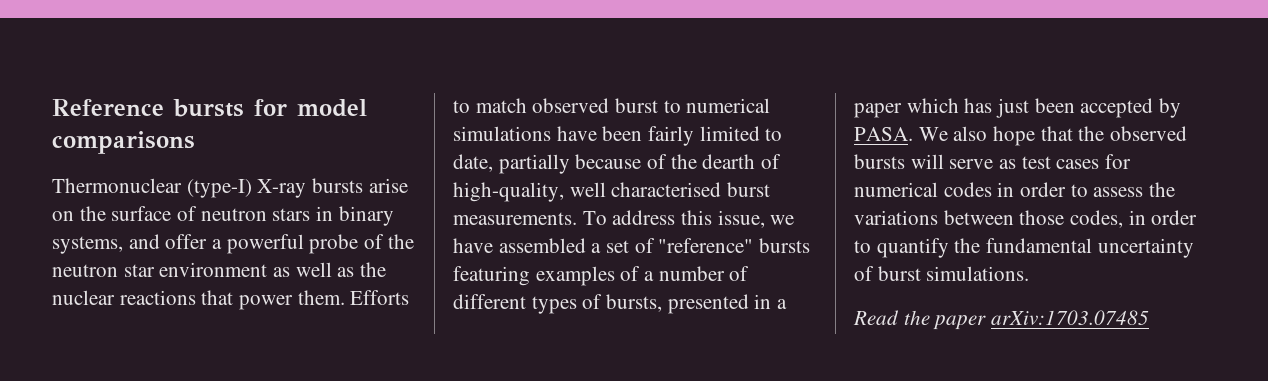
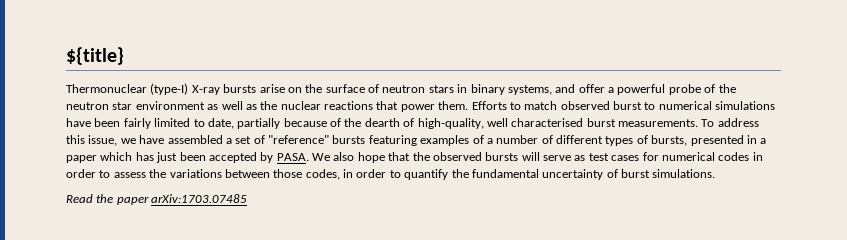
- Reference bursts for model comparisons
+ ${title}

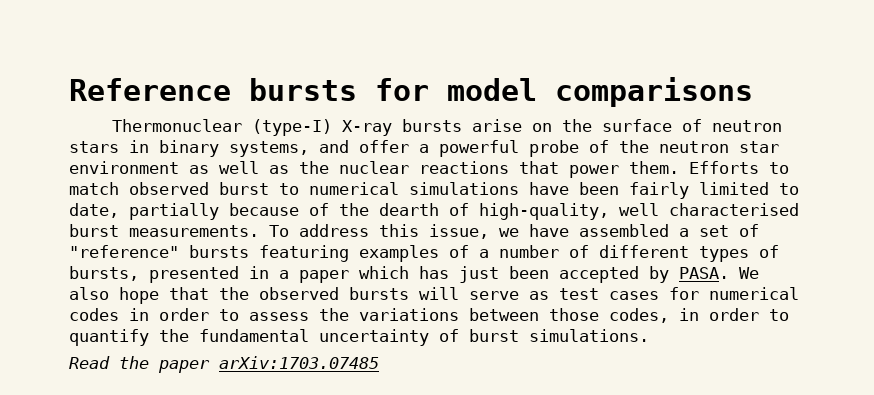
- ${title}
+ Reference bursts for model comparisons

